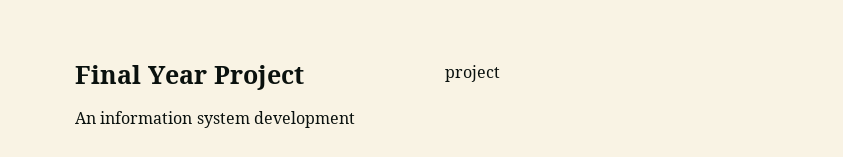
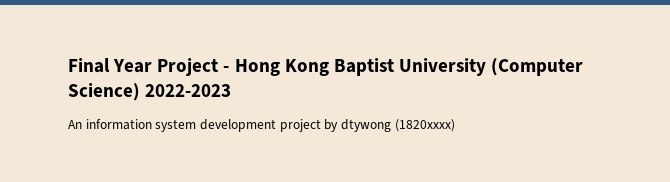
- Final Year Project
+ Final Year Project - Hong Kong Baptist University (Computer Science) 2022-2023
- An information system development project
+ An information system development project by dtywong (1820xxxx)

